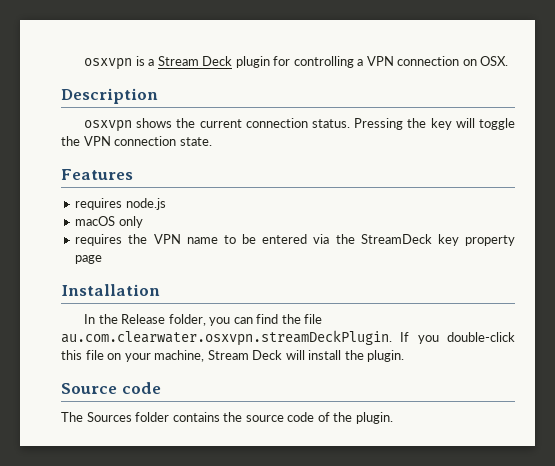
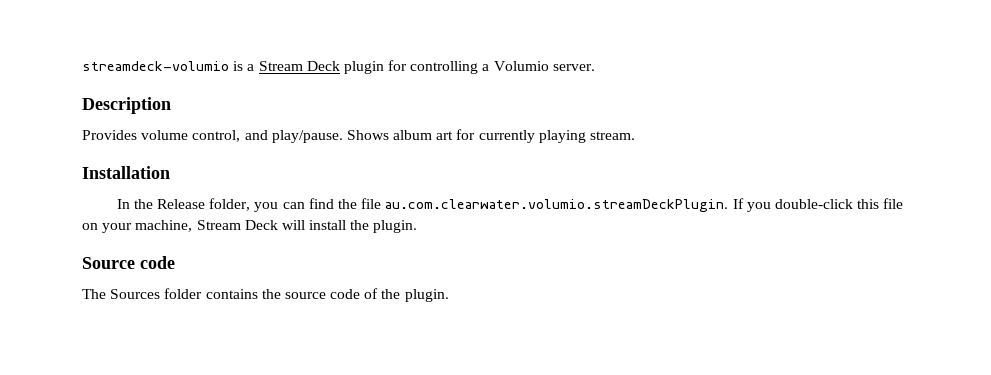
- osxvpn is a Stream Deck plugin for controlling a VPN connection on OSX.
+ streamdeck-volumio is a Stream Deck plugin for controlling a Volumio server.
  Description
- osxvpn shows the current connection status. Pressing the key will toggle the VPN connection state.
- Features
- requires node.js
- macOS only
- requires the VPN name to be entered via the StreamDeck key property page
+ Provides volume control, and play/pause. Shows album art for currently playing stream.
- In the Release folder, you can find the file au.com.clearwater.osxvpn.streamDeckPlugin. If you double-click this file on your machine, Stream Deck will install the plugin.
+ In the Release folder, you can find the file au.com.clearwater.volumio.streamDeckPlugin. If you double-click this file on your machine, Stream Deck will install the plugin.

